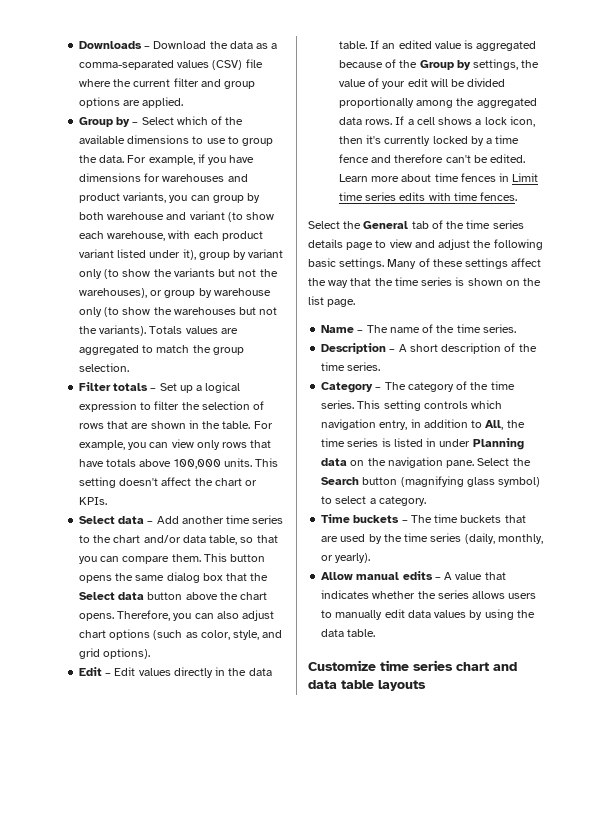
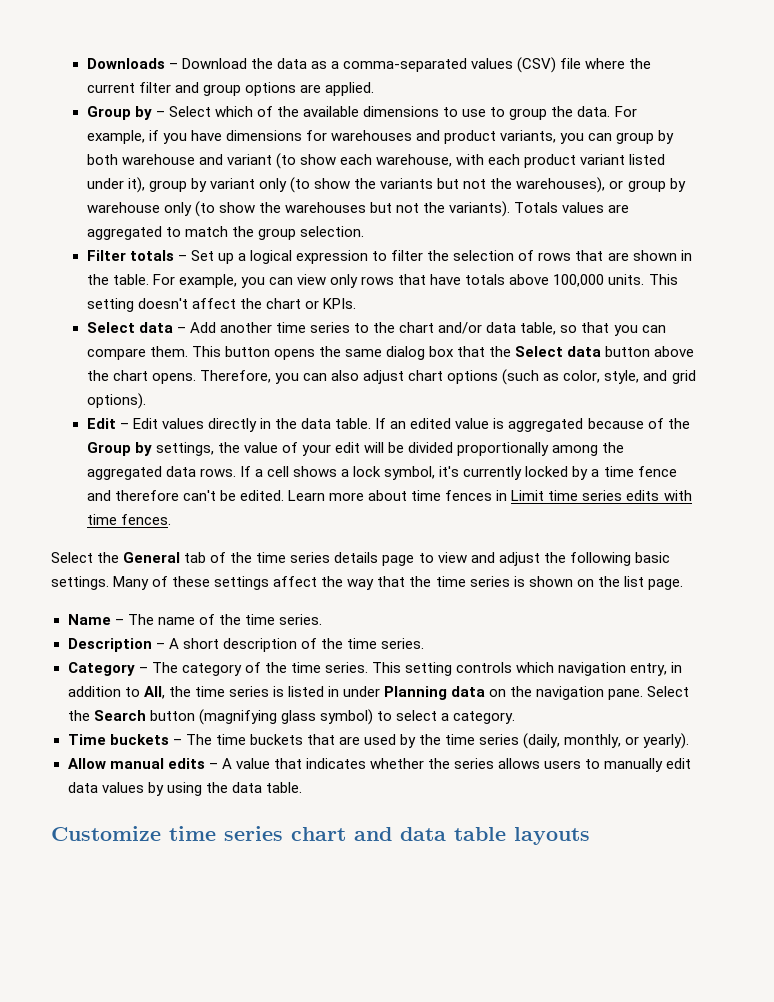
- If a cell shows a lock icon, then it's currently locked by a time fence and therefore can't be edited.
+ If a cell shows a lock symbol, it's currently locked by a time fence and therefore can't be edited.

